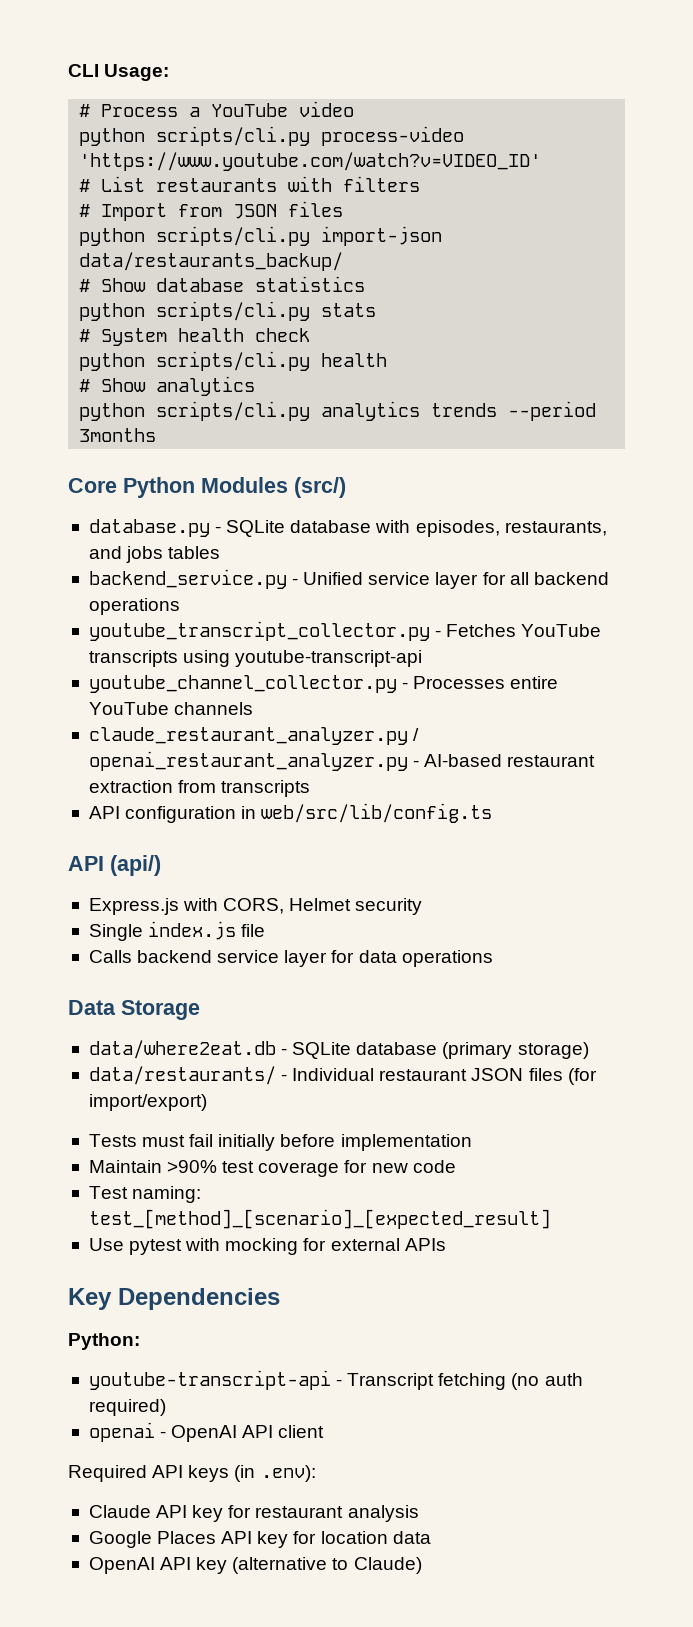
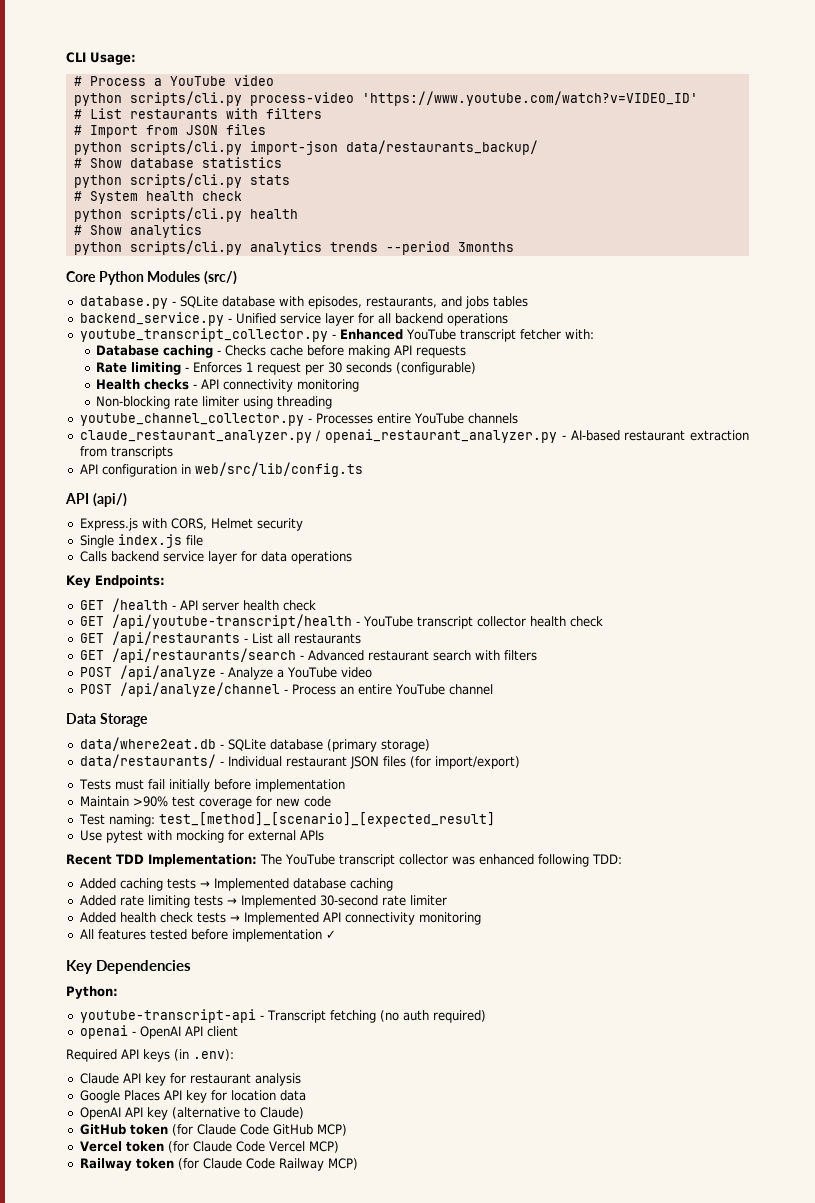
- youtube_transcript_collector.py - Fetches YouTube transcripts using youtube-transcript-api
+ youtube_transcript_collector.py - Enhanced YouTube transcript fetcher with:
+ Database caching - Checks cache before making API requests
+ Rate limiting - Enforces 1 request per 30 seconds (configurable)
+ Health checks - API connectivity monitoring
+ Non-blocking rate limiter using threading
+ Key Endpoints:
+ GET /health - API server health check
+ GET /api/youtube-transcript/health - YouTube transcript collector health check
+ GET /api/restaurants - List all restaurants
+ GET /api/restaurants/search - Advanced restaurant search with filters
+ POST /api/analyze - Analyze a YouTube video
+ POST /api/analyze/channel - Process an entire YouTube channel
+ Recent TDD Implementation: The YouTube transcript collector was enhanced following TDD:
+ Added caching tests → Implemented database caching
+ Added rate limiting tests → Implemented 30-second rate limiter
+ Added health check tests → Implemented API connectivity monitoring
+ All features tested before implementation ✓
+ GitHub token (for Claude Code GitHub MCP)
+ Vercel token (for Claude Code Vercel MCP)
+ Railway token (for Claude Code Railway MCP)

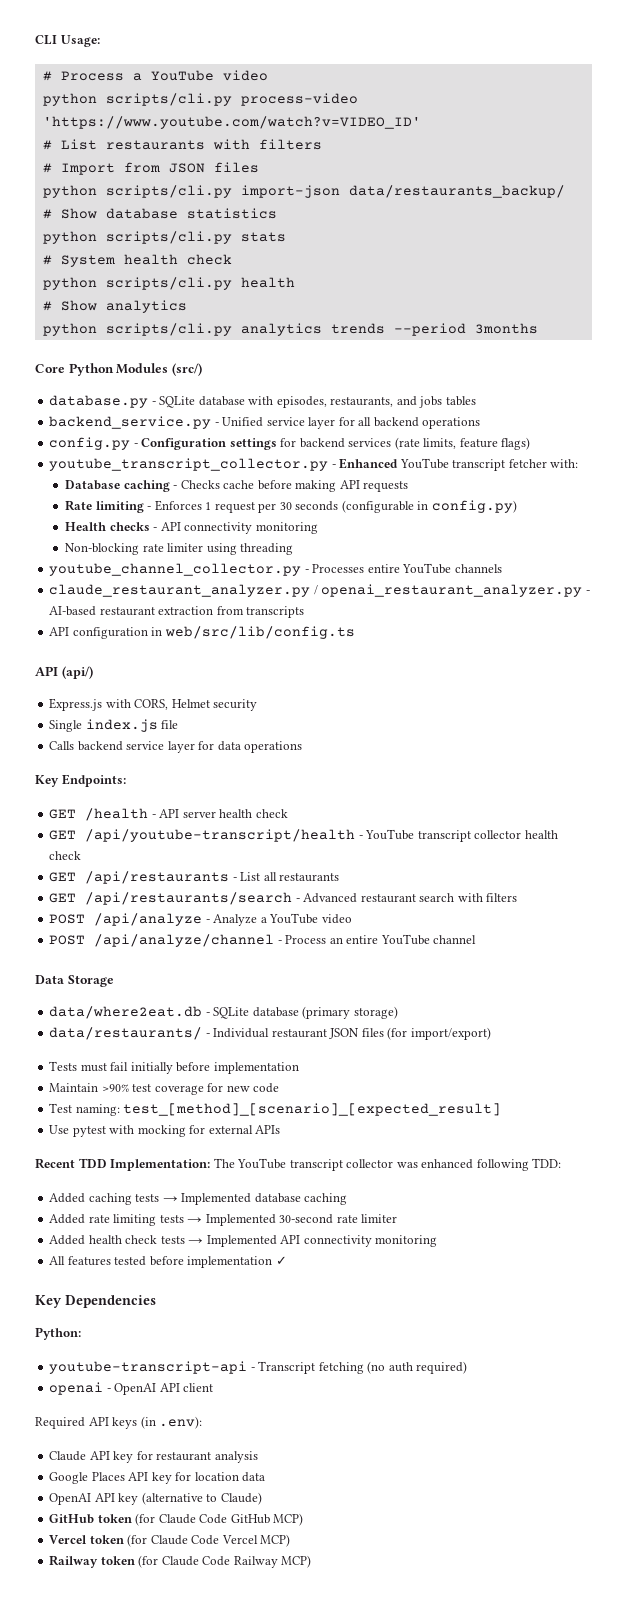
+ config.py - Configuration settings for backend services (rate limits, feature flags)
- Rate limiting - Enforces 1 request per 30 seconds (configurable)
+ Rate limiting - Enforces 1 request per 30 seconds (configurable in config.py)

